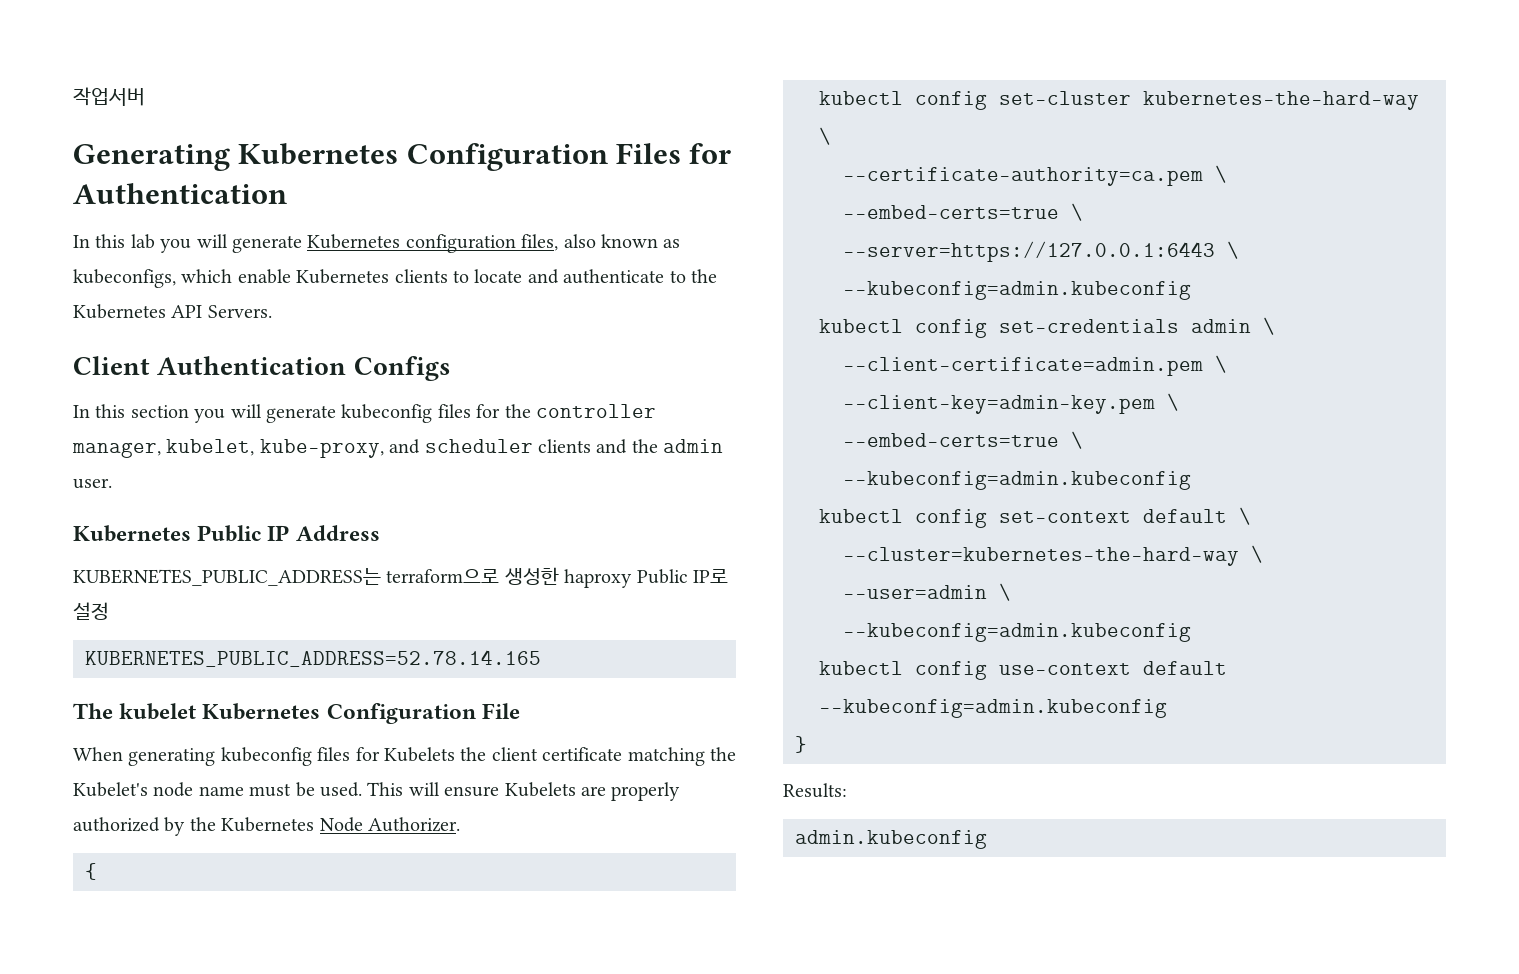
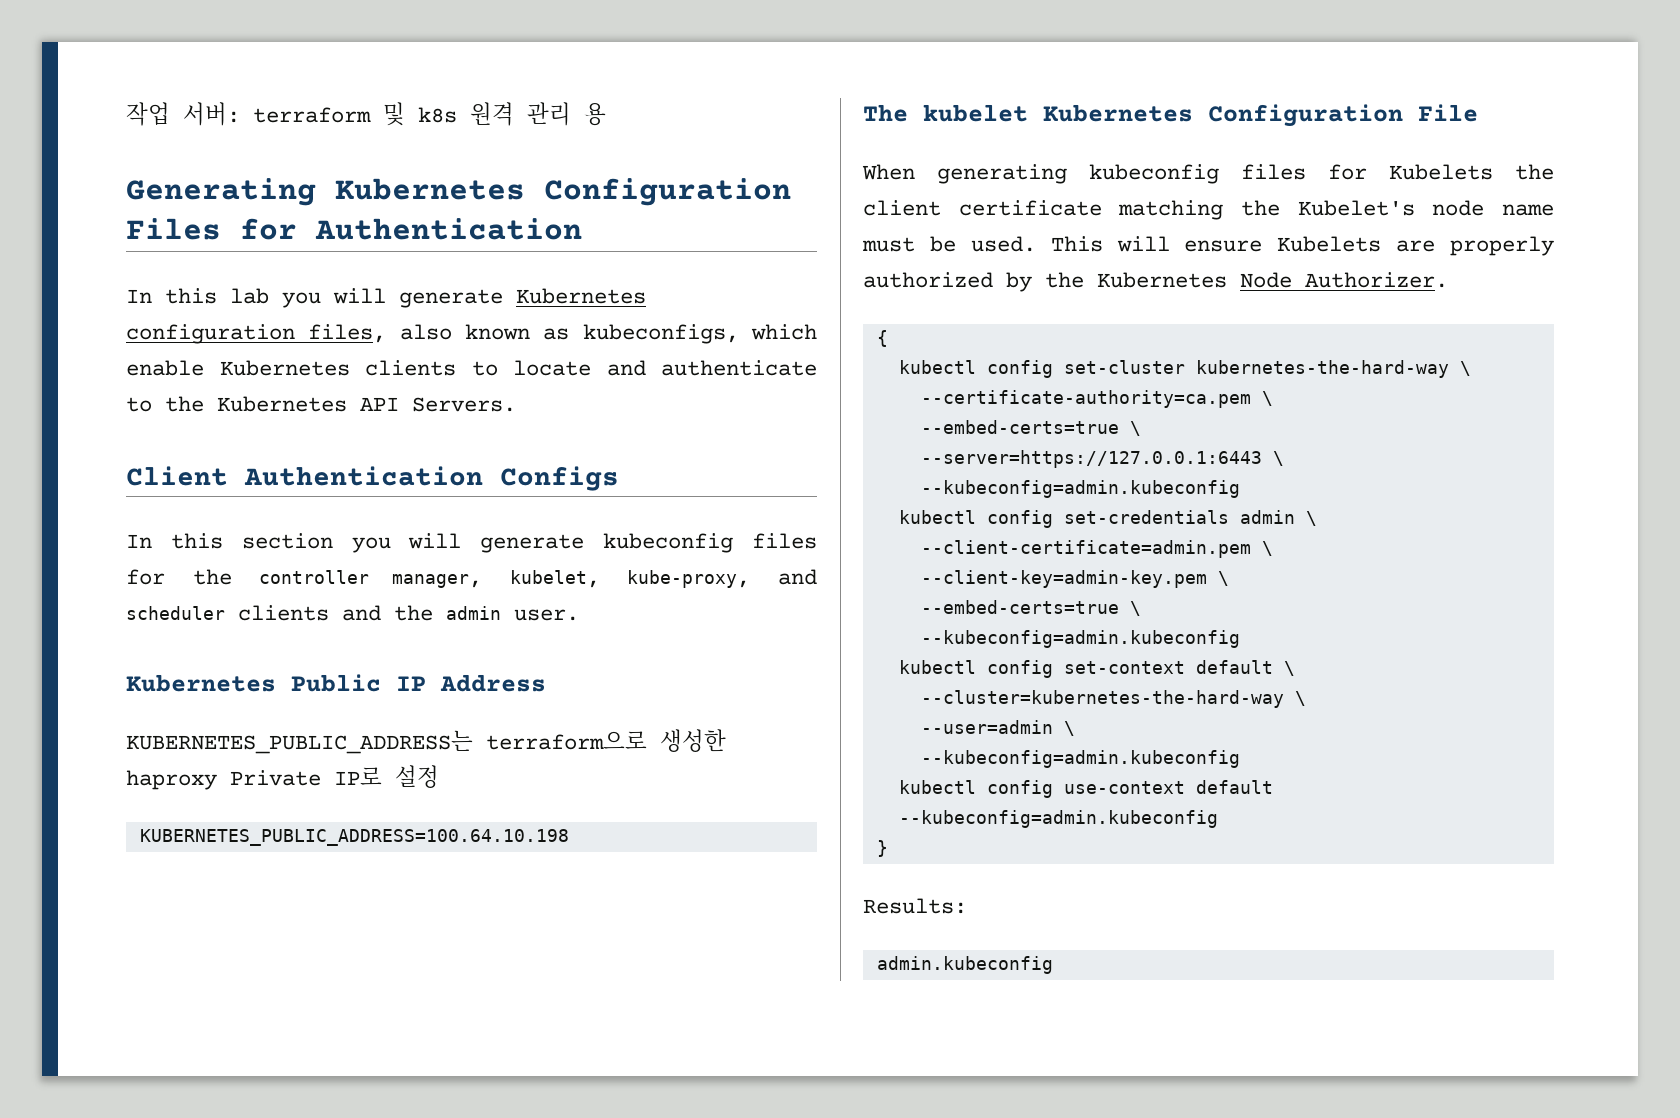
- 작업서버
+ 작업 서버: terraform 및 k8s 원격 관리 용
- KUBERNETES_PUBLIC_ADDRESS는 terraform으로 생성한 haproxy Public IP로 설정
+ KUBERNETES_PUBLIC_ADDRESS는 terraform으로 생성한 haproxy Private IP로 설정
- KUBERNETES_PUBLIC_ADDRESS=52.78.14.165
+ KUBERNETES_PUBLIC_ADDRESS=100.64.10.198

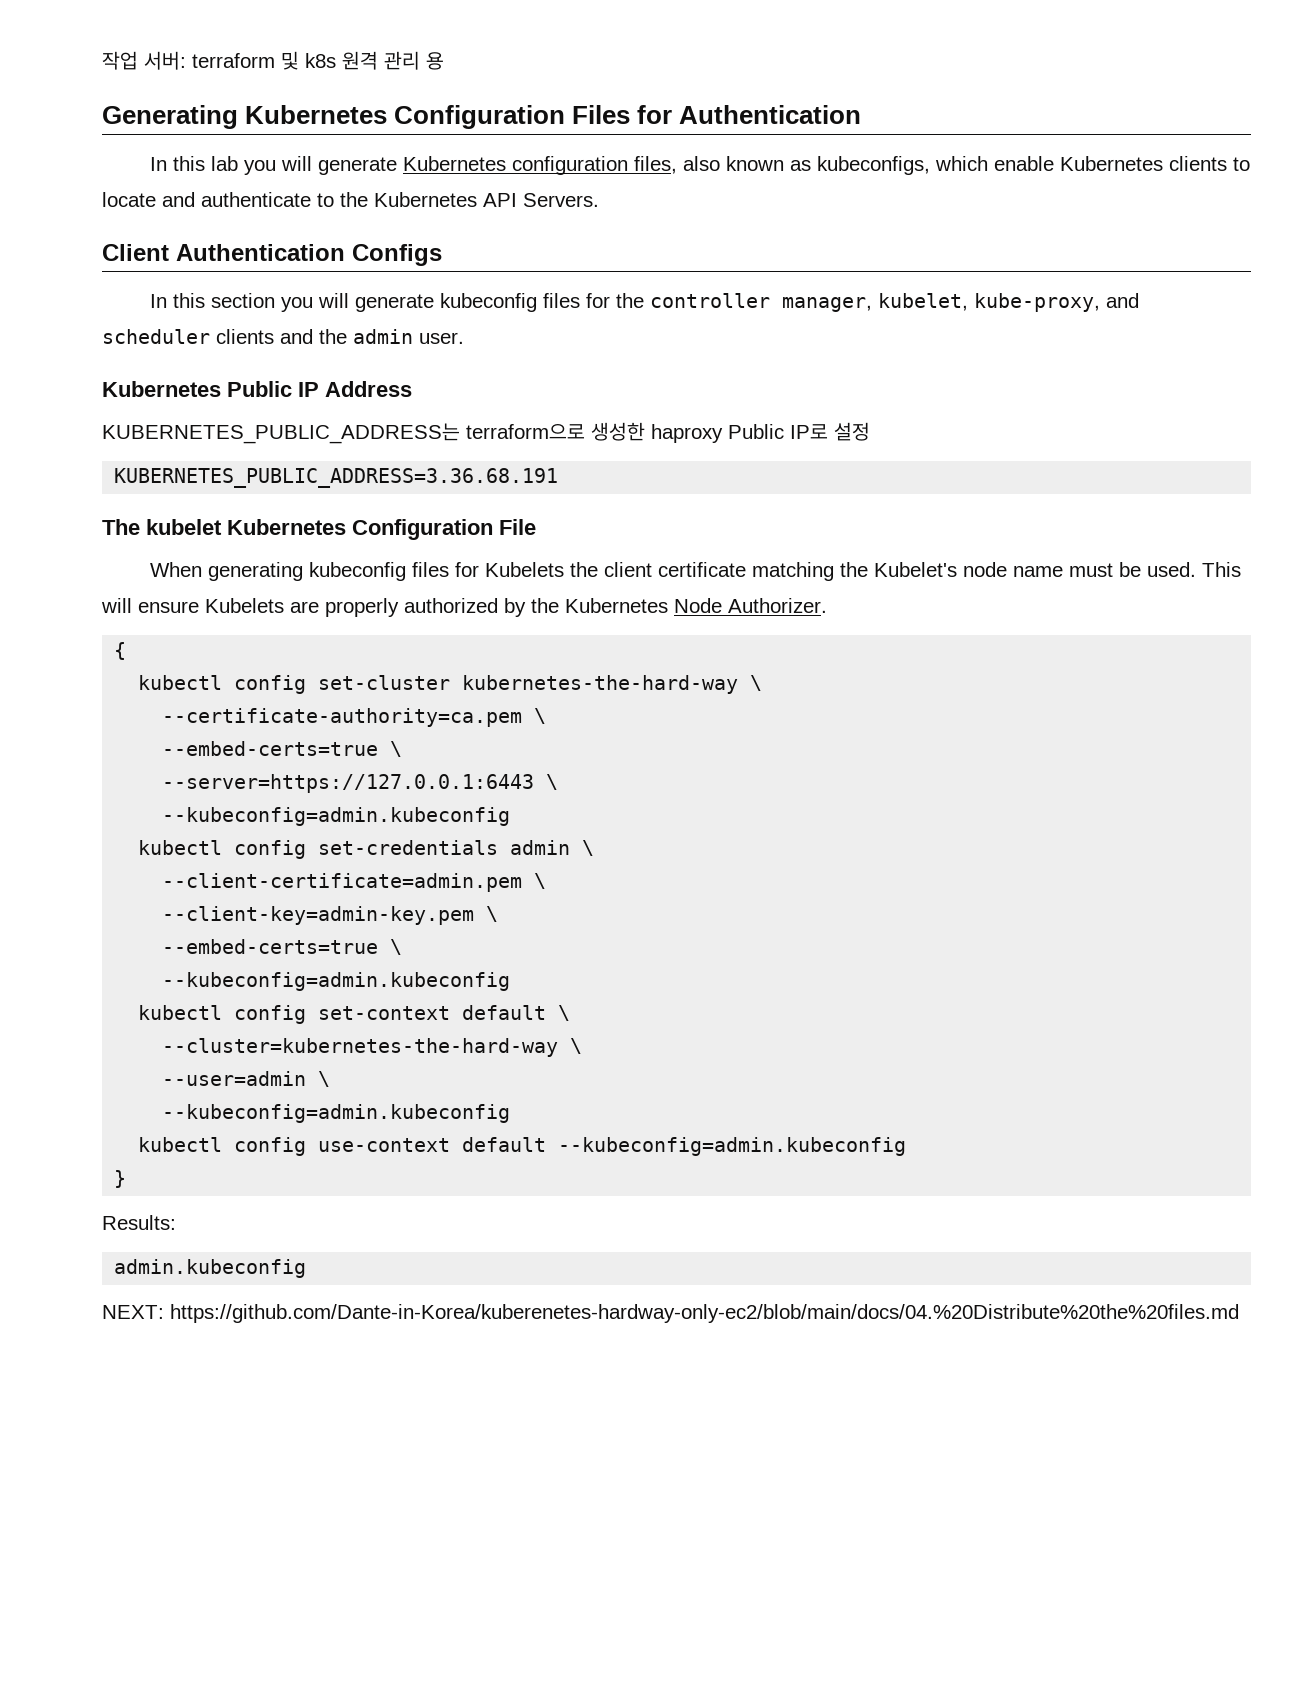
- KUBERNETES_PUBLIC_ADDRESS는 terraform으로 생성한 haproxy Private IP로 설정
+ KUBERNETES_PUBLIC_ADDRESS는 terraform으로 생성한 haproxy Public IP로 설정
- KUBERNETES_PUBLIC_ADDRESS=100.64.10.198
+ KUBERNETES_PUBLIC_ADDRESS=3.36.68.191
+ NEXT: https://github.com/Dante-in-Korea/kuberenetes-hardway-only-ec2/blob/main/docs/04.%20Distribute%20the%20files.md

